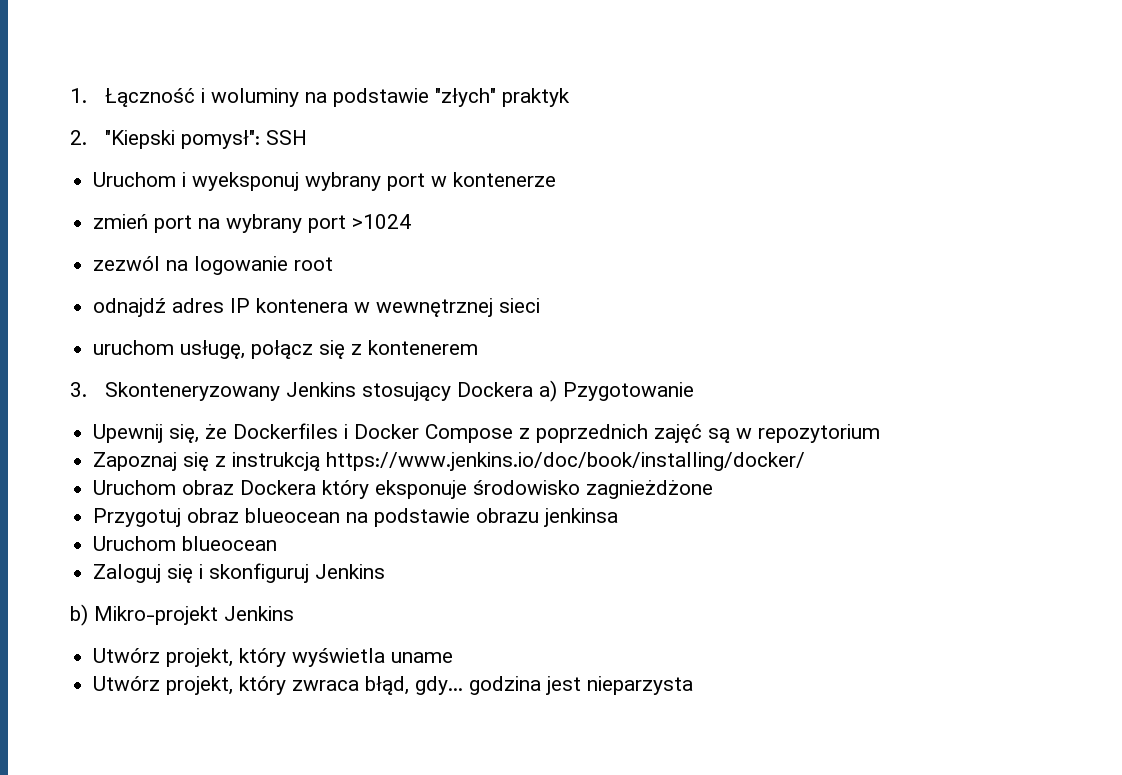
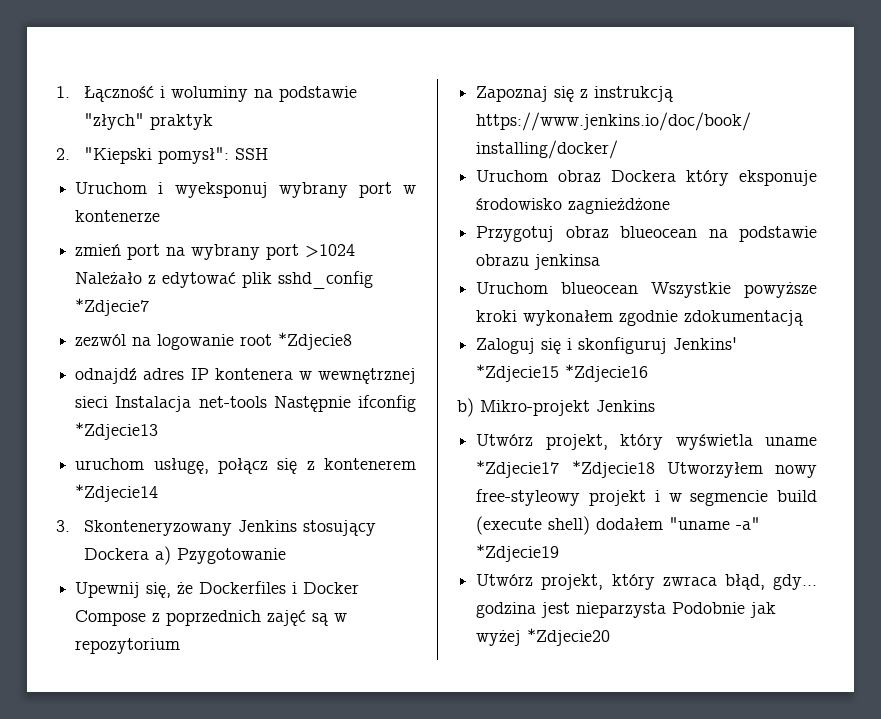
- zmień port na wybrany port >1024
+ zmień port na wybrany port >1024 Należało z edytować plik sshd_config *Zdjecie7
- zezwól na logowanie root
+ zezwól na logowanie root *Zdjecie8
- odnajdź adres IP kontenera w wewnętrznej sieci
+ odnajdź adres IP kontenera w wewnętrznej sieci Instalacja net-tools Następnie ifconfig *Zdjecie13
- uruchom usługę, połącz się z kontenerem
+ uruchom usługę, połącz się z kontenerem *Zdjecie14
- Uruchom blueocean
+ Uruchom blueocean Wszystkie powyższe kroki wykonałem zgodnie zdokumentacją
- Zaloguj się i skonfiguruj Jenkins
+ Zaloguj się i skonfiguruj Jenkins' *Zdjecie15 *Zdjecie16
- Utwórz projekt, który wyświetla uname
+ Utwórz projekt, który wyświetla uname *Zdjecie17 *Zdjecie18 Utworzyłem nowy free-styleowy projekt i w segmencie build (execute shell) dodałem "uname -a" *Zdjecie19
- Utwórz projekt, który zwraca błąd, gdy... godzina jest nieparzysta
+ Utwórz projekt, który zwraca błąd, gdy... godzina jest nieparzysta Podobnie jak wyżej *Zdjecie20

